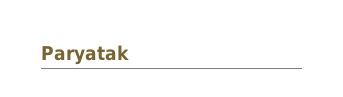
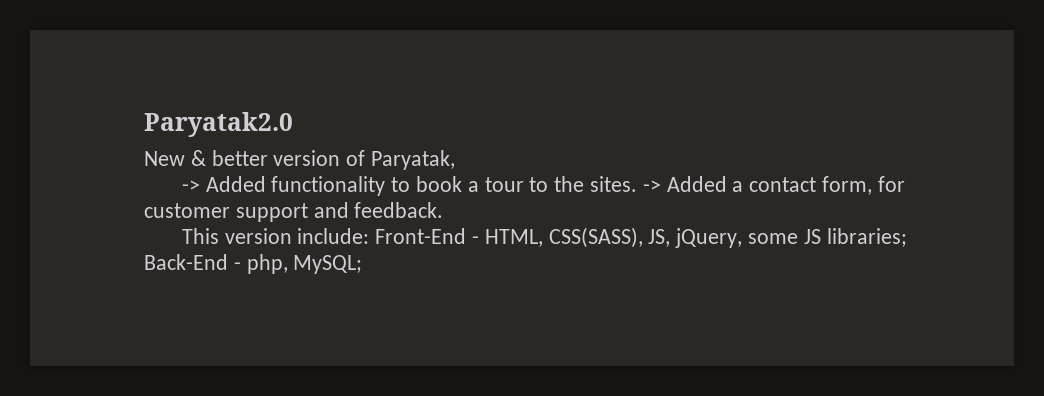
- Paryatak
+ Paryatak2.0
+ New & better version of Paryatak,
+ -> Added functionality to book a tour to the sites. -> Added a contact form, for customer support and feedback.
+ This version include: Front-End - HTML, CSS(SASS), JS, jQuery, some JS libraries; Back-End - php, MySQL;

